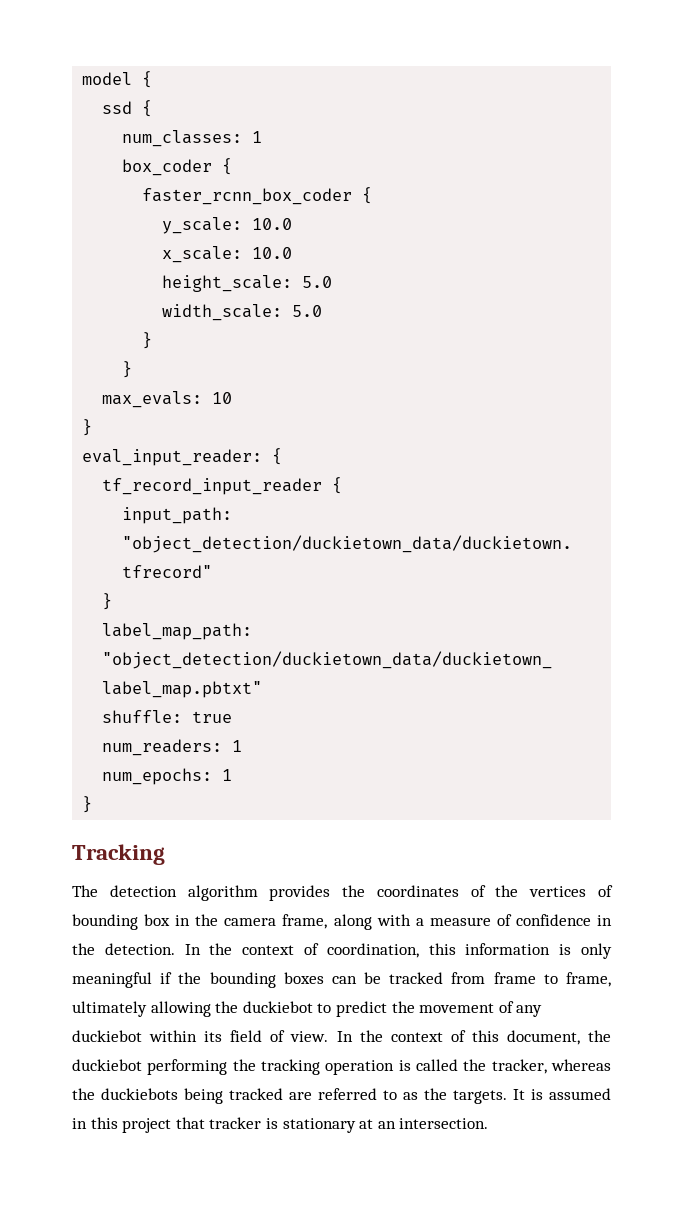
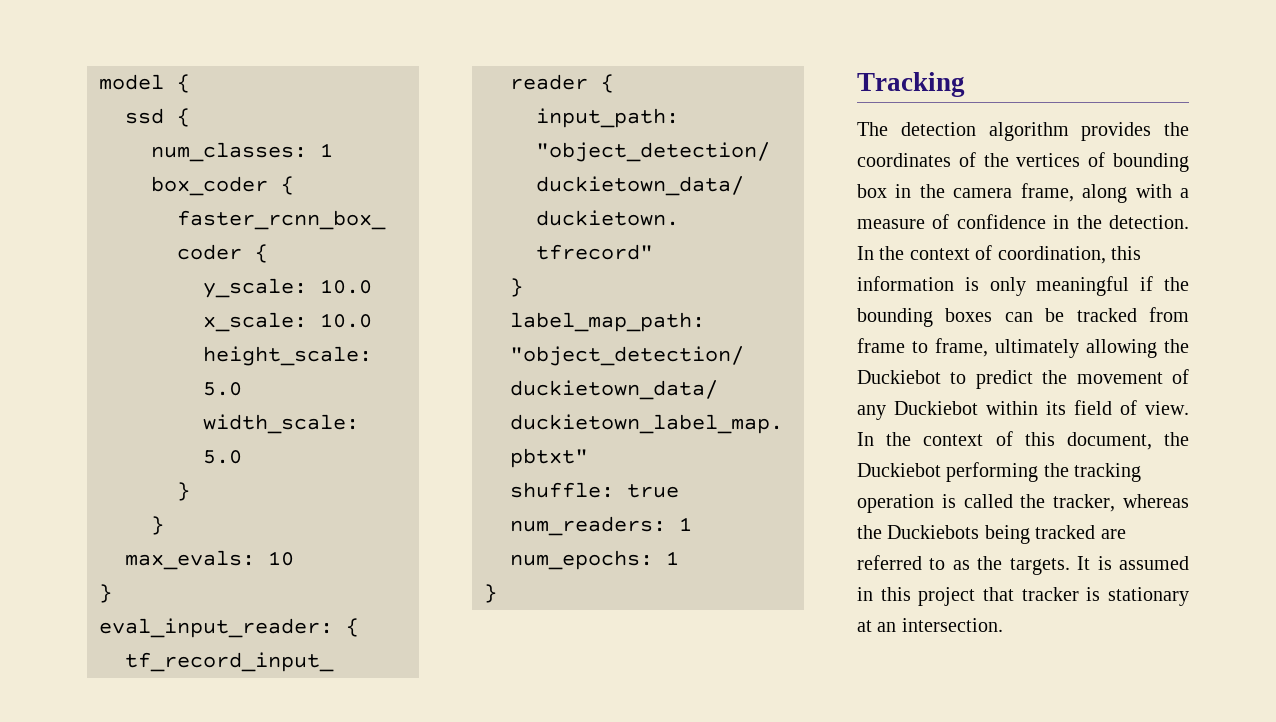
- In the context of coordination, this information is only meaningful if the bounding boxes can be tracked from frame to frame, ultimately allowing the duckiebot to predict the movement of any duckiebot within its field of view.
+ In the context of coordination, this information is only meaningful if the bounding boxes can be tracked from frame to frame, ultimately allowing the Duckiebot to predict the movement of any Duckiebot within its field of view.
- In the context of this document, the duckiebot performing the tracking operation is called the tracker, whereas the duckiebots being tracked are referred to as the targets.
+ In the context of this document, the Duckiebot performing the tracking operation is called the tracker, whereas the Duckiebots being tracked are referred to as the targets.

